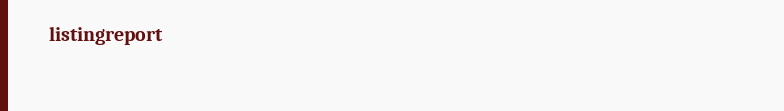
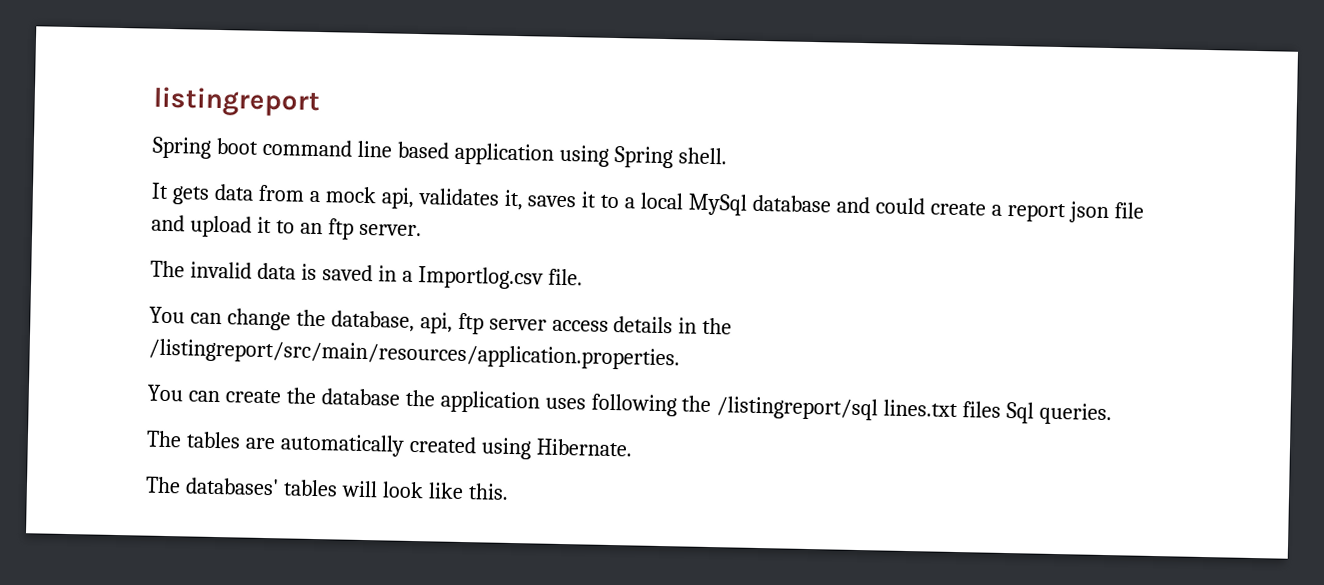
+ Spring boot command line based application using Spring shell.
+ It gets data from a mock api, validates it, saves it to a local MySql database and could create a report json file and upload it to an ftp server.
+ The invalid data is saved in a Importlog.csv file.
+ You can change the database, api, ftp server access details in the /listingreport/src/main/resources/application.properties.
+ You can create the database the application uses following the /listingreport/sql lines.txt files Sql queries.
+ The tables are automatically created using Hibernate.
+ The databases' tables will look like this.

